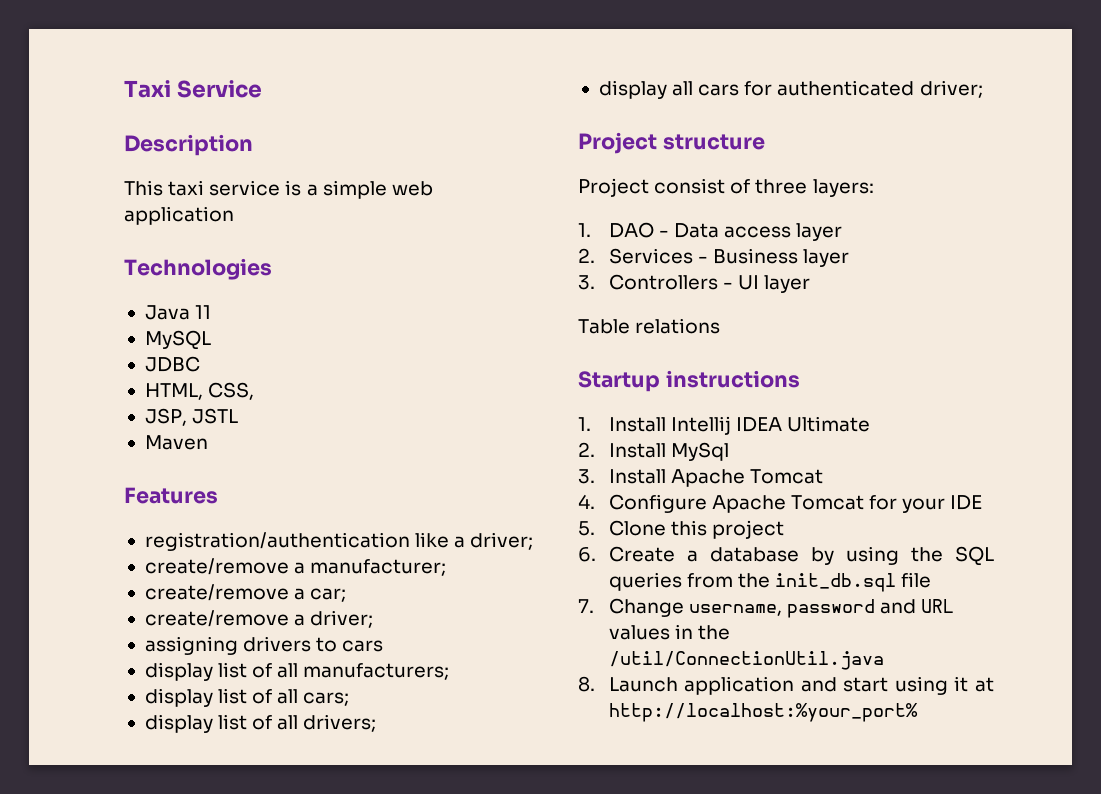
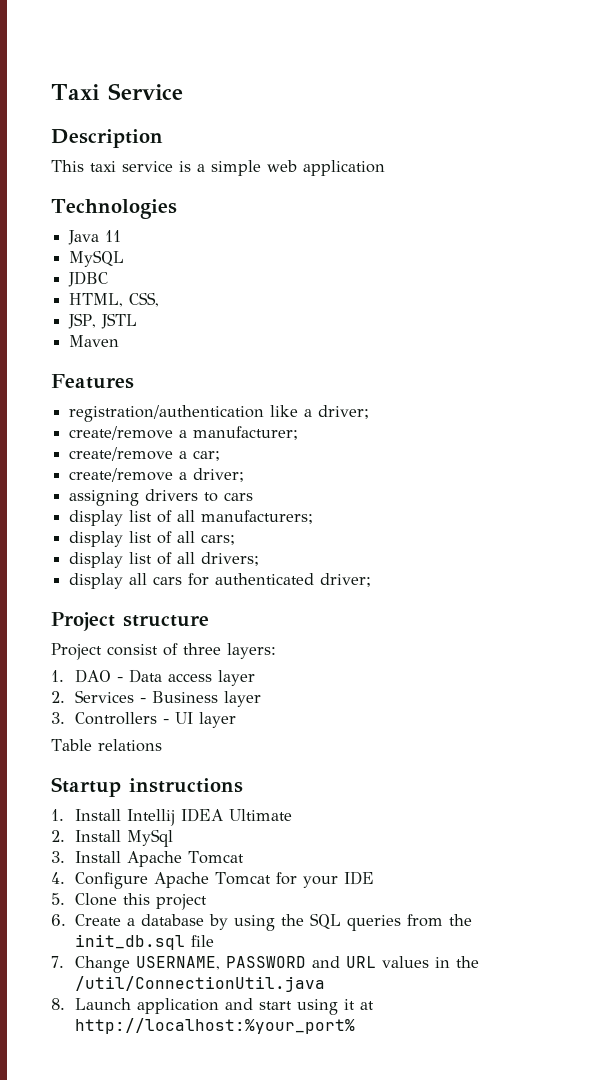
- 7. Change username, password and URL values in the /util/ConnectionUtil.java
+ 7. Change USERNAME, PASSWORD and URL values in the /util/ConnectionUtil.java

